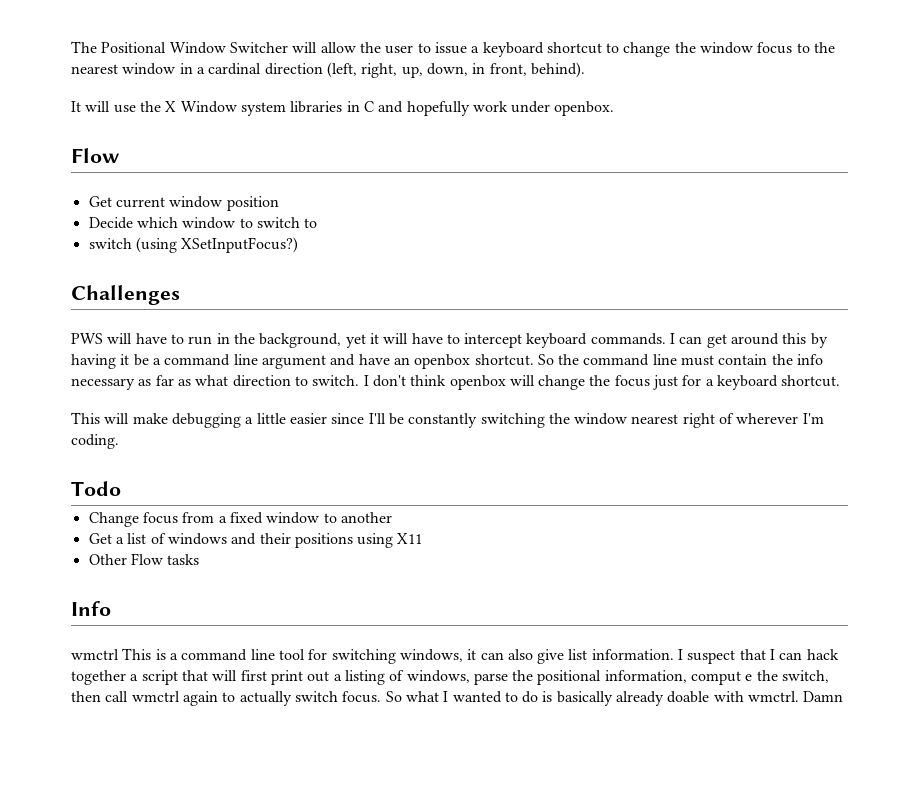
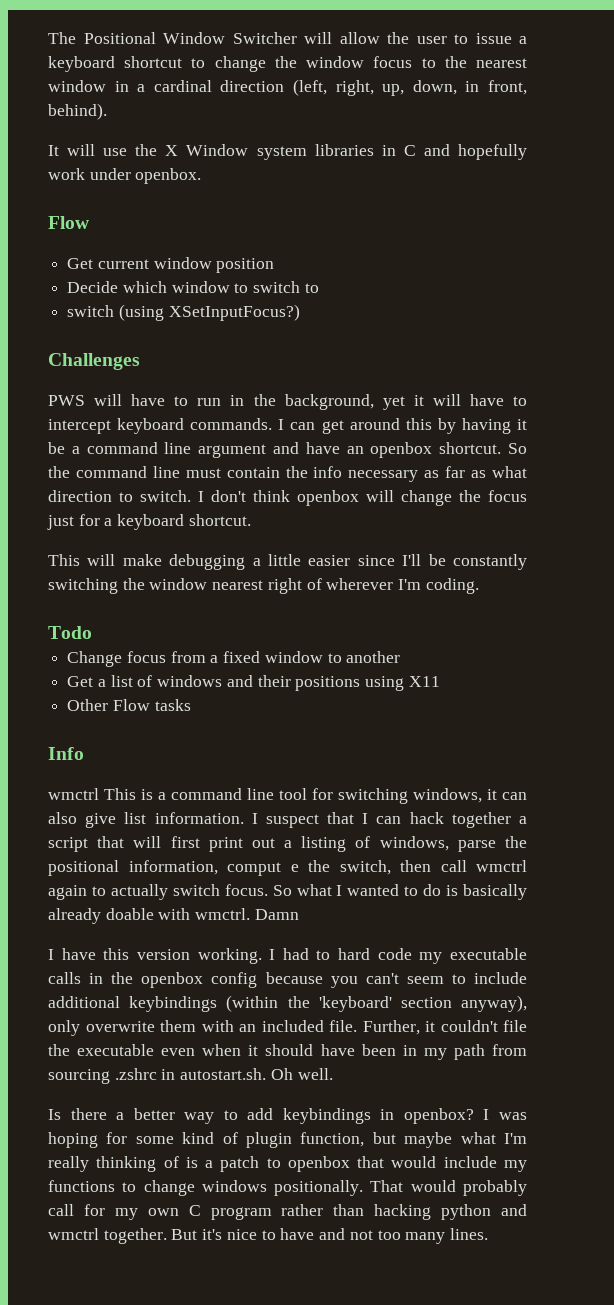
+ I have this version working. I had to hard code my executable calls in the openbox config because you can't seem to include additional keybindings (within the 'keyboard' section anyway), only overwrite them with an included file. Further, it couldn't file the executable even when it should have been in my path from sourcing .zshrc in autostart.sh. Oh well.
+ Is there a better way to add keybindings in openbox? I was hoping for some kind of plugin function, but maybe what I'm really thinking of is a patch to openbox that would include my functions to change windows positionally. That would probably call for my own C program rather than hacking python and wmctrl together. But it's nice to have and not too many lines.

